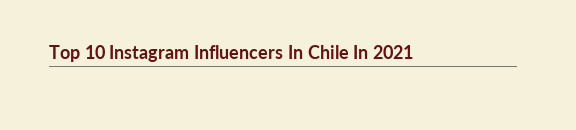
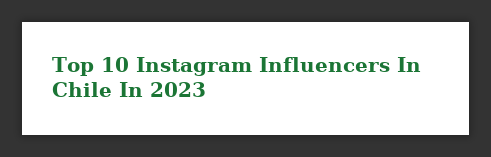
- Top 10 Instagram Influencers In Chile In 2021
+ Top 10 Instagram Influencers In Chile In 2023

